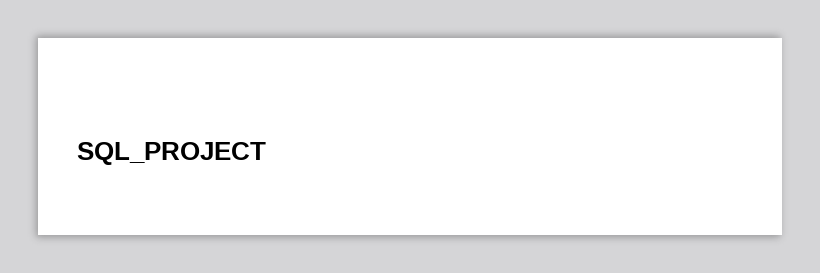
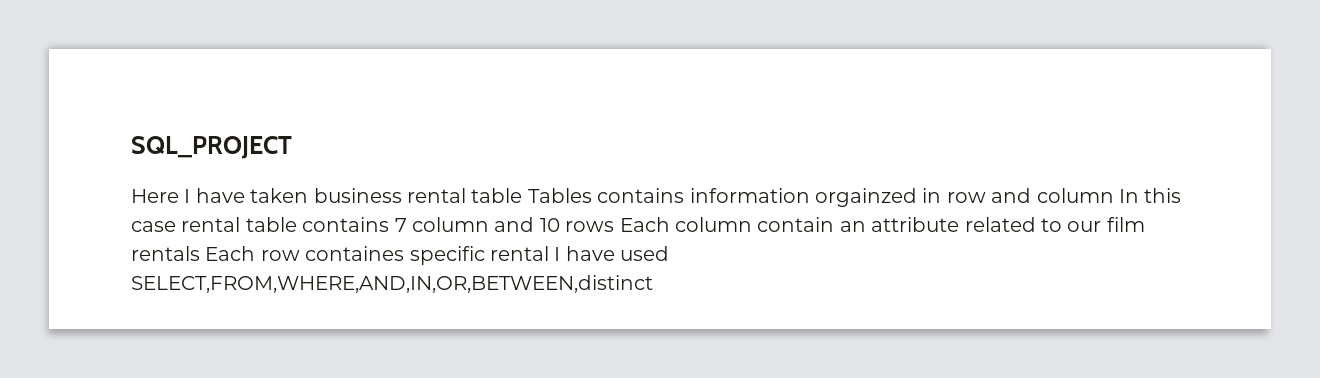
+ Here I have taken business rental table Tables contains information orgainzed in row and column In this case rental table contains 7 column and 10 rows Each column contain an attribute related to our film rentals Each row containes specific rental I have used SELECT,FROM,WHERE,AND,IN,OR,BETWEEN,distinct

